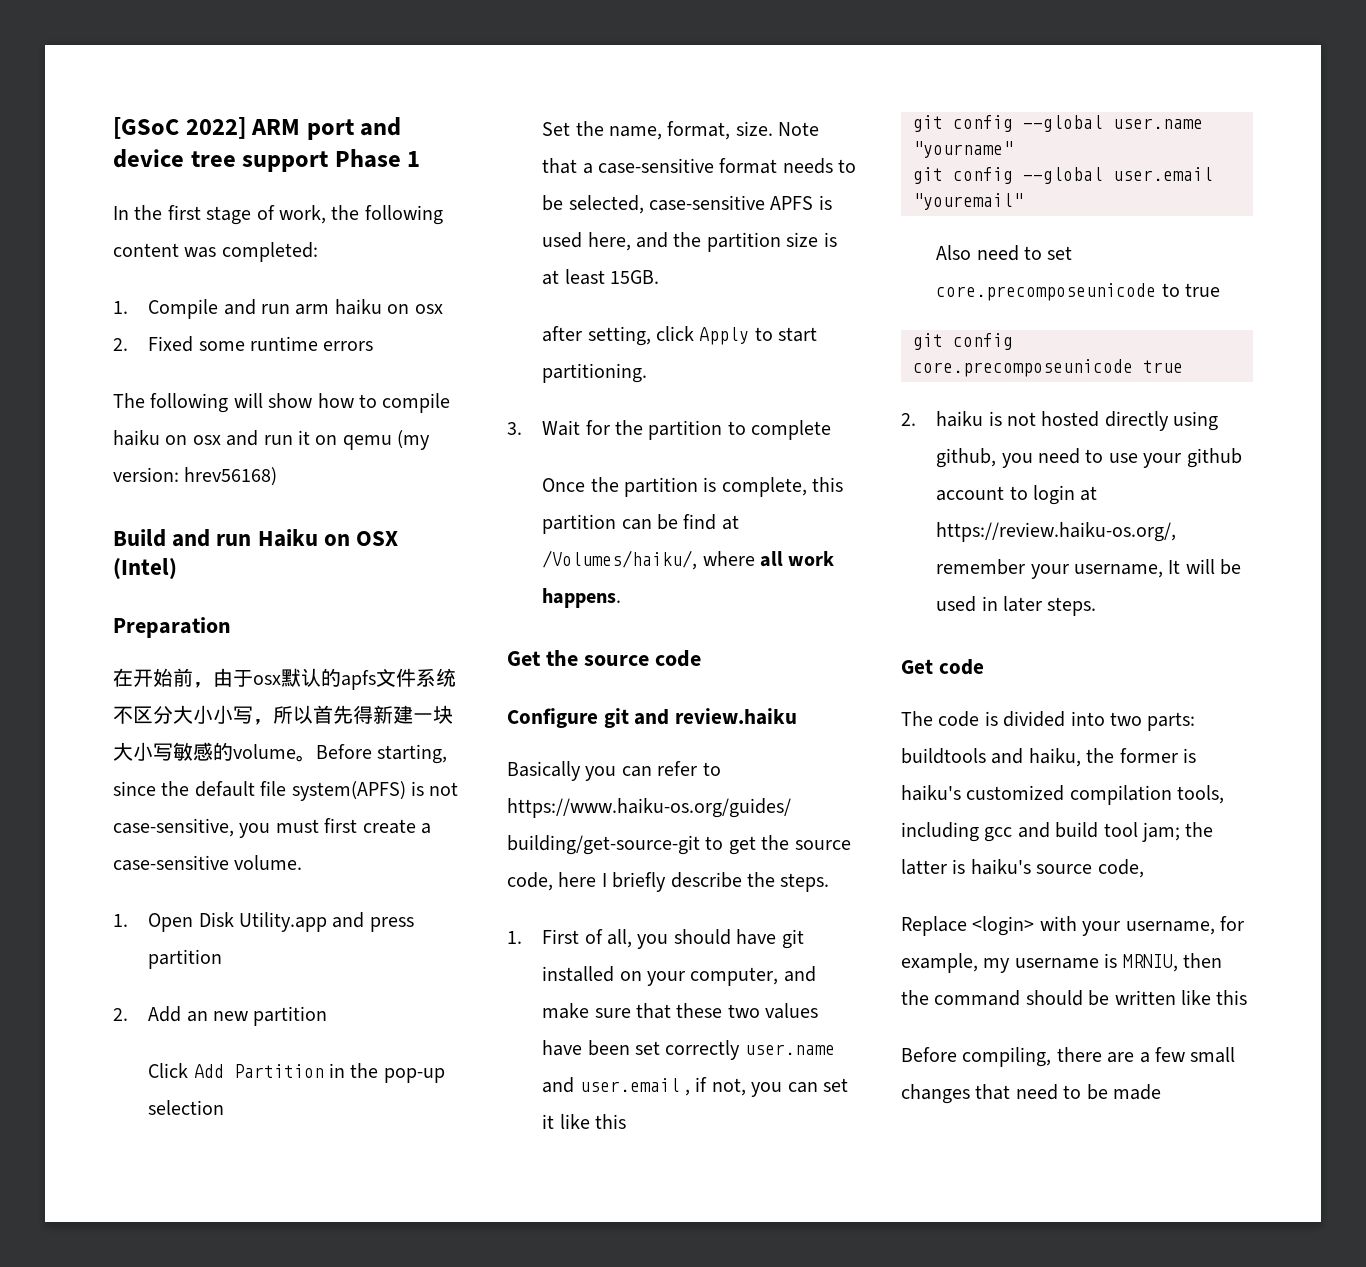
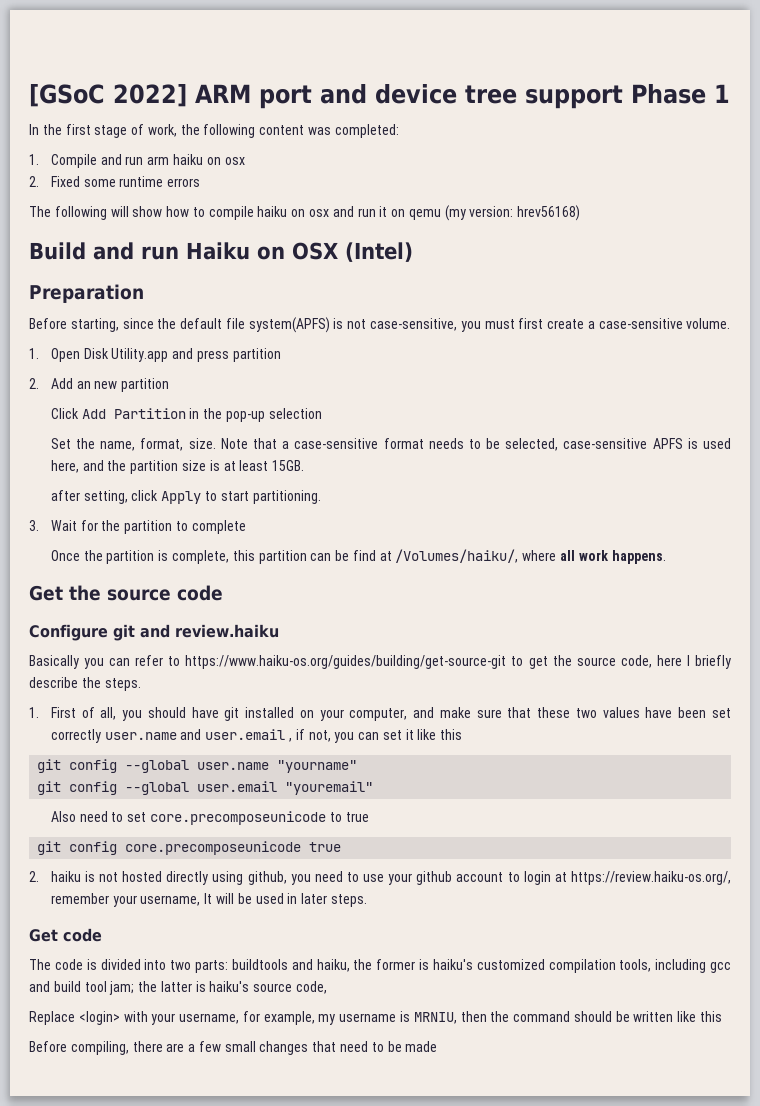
- 在开始前，由于osx默认的apfs文件系统不区分大小小写，所以首先得新建一块大小写敏感的volume。

